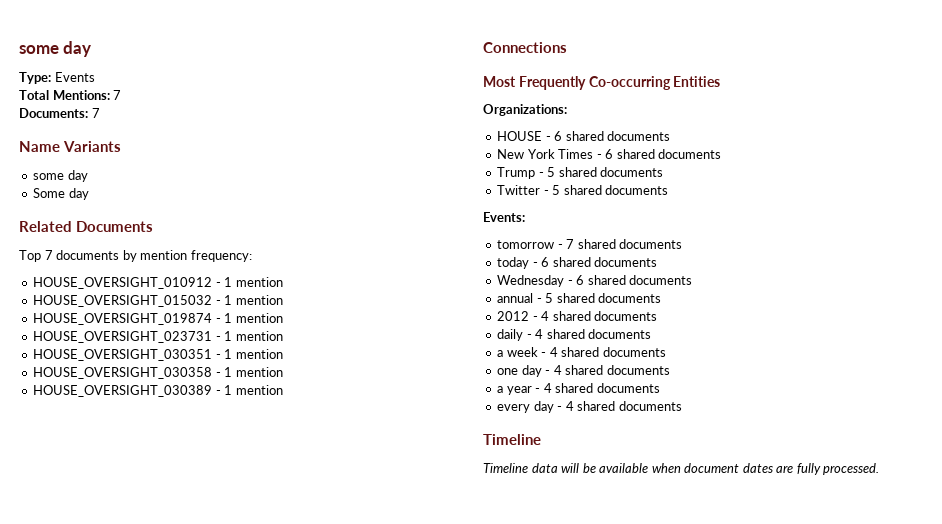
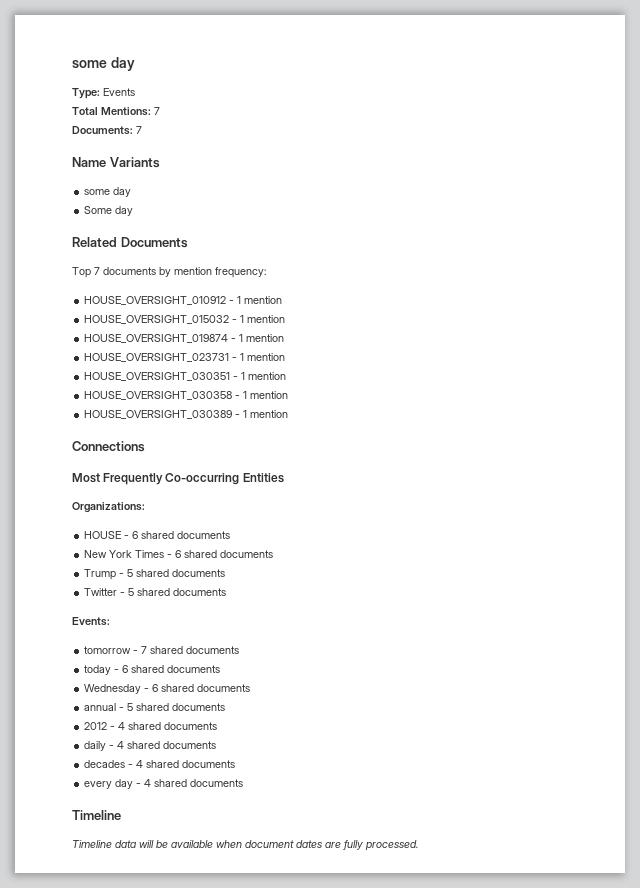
- a week - 4 shared documents
- one day - 4 shared documents
- a year - 4 shared documents
+ decades - 4 shared documents

